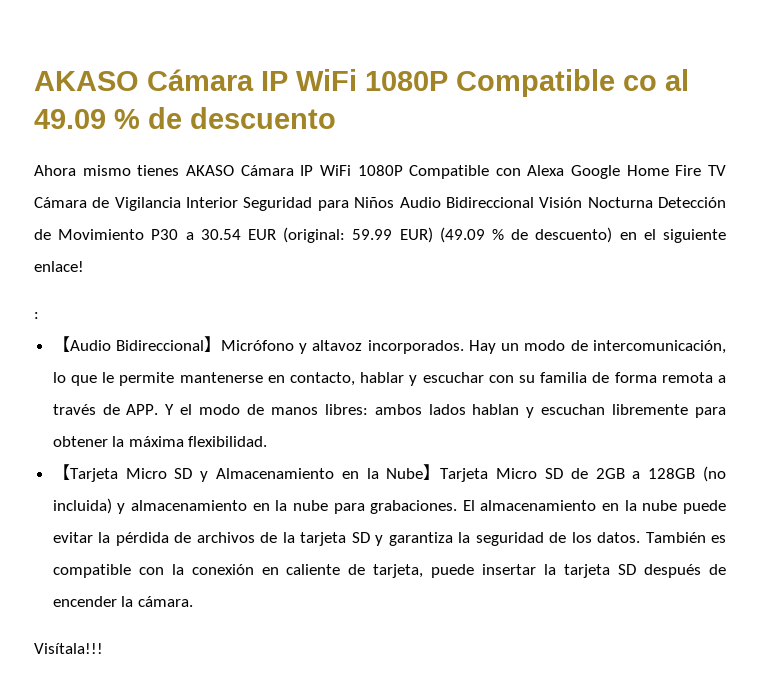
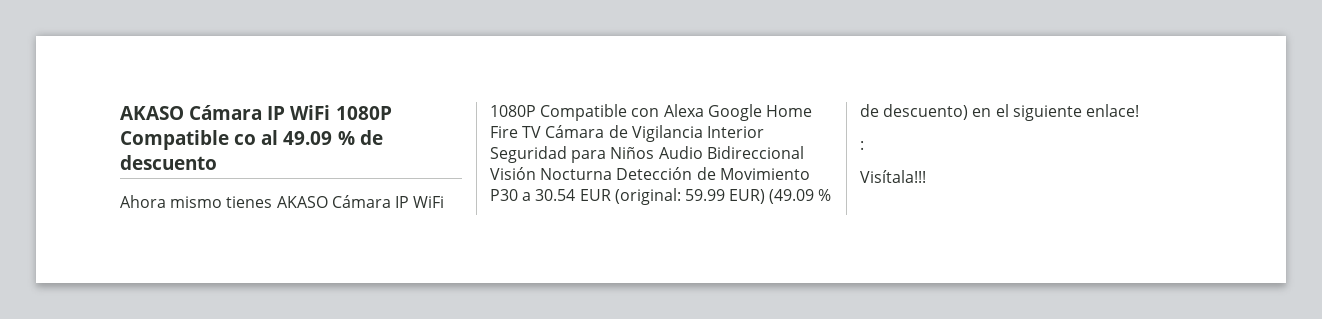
- 【Audio Bidireccional】Micrófono y altavoz incorporados. Hay un modo de intercomunicación, lo que le permite mantenerse en contacto, hablar y escuchar con su familia de forma remota a través de APP. Y el modo de manos libres: ambos lados hablan y escuchan libremente para obtener la máxima flexibilidad.
- 【Tarjeta Micro SD y Almacenamiento en la Nube】Tarjeta Micro SD de 2GB a 128GB (no incluida) y almacenamiento en la nube para grabaciones. El almacenamiento en la nube puede evitar la pérdida de archivos de la tarjeta SD y garantiza la seguridad de los datos. También es compatible con la conexión en caliente de tarjeta, puede insertar la tarjeta SD después de encender la cámara.

